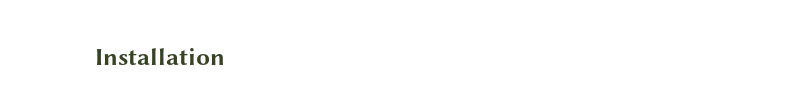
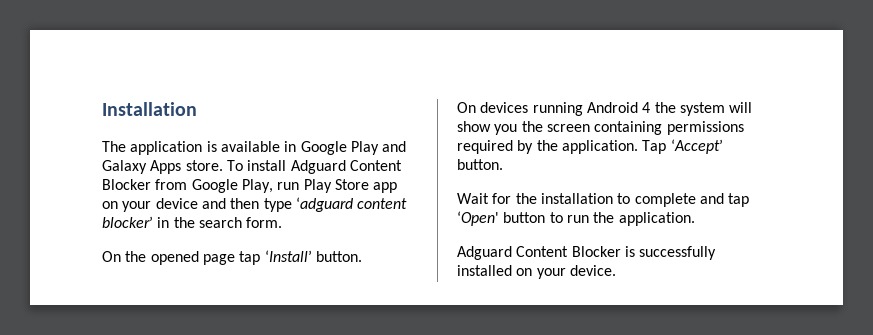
+ The application is available in Google Play and Galaxy Apps store. To install Adguard Content Blocker from Google Play, run Play Store app on your device and then type ‘adguard content blocker’ in the search form.
+ On the opened page tap ‘Install’ button.
+ On devices running Android 4 the system will show you the screen containing permissions required by the application. Tap ‘Accept’ button.
+ Wait for the installation to complete and tap ‘Open' button to run the application.
+ Adguard Content Blocker is successfully installed on your device.

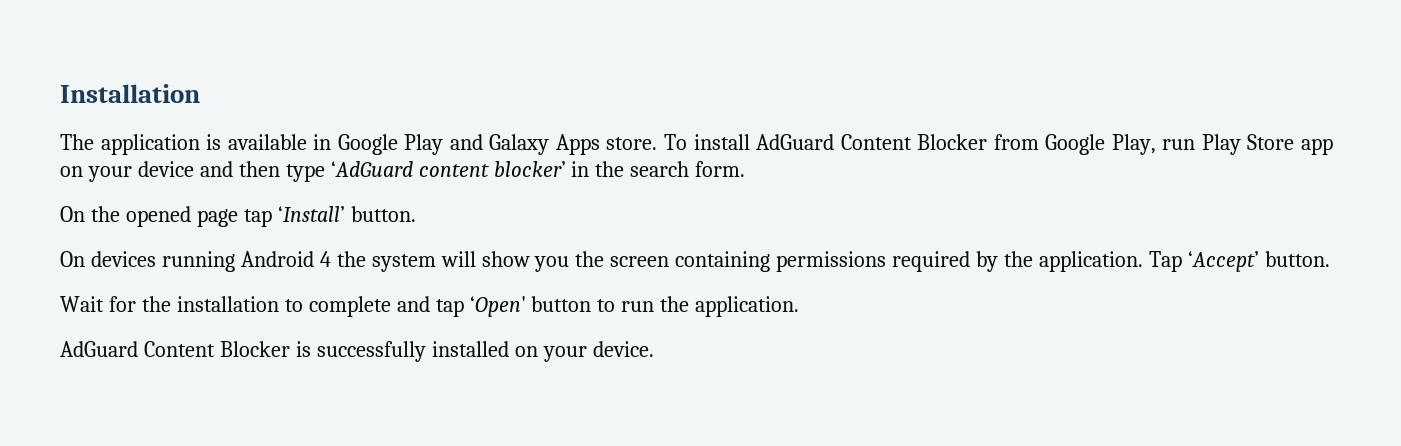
- To install Adguard Content Blocker from Google Play, run Play Store app on your device and then type ‘adguard content blocker’ in the search form.
+ To install AdGuard Content Blocker from Google Play, run Play Store app on your device and then type ‘AdGuard content blocker’ in the search form.
- Adguard Content Blocker is successfully installed on your device.
+ AdGuard Content Blocker is successfully installed on your device.

